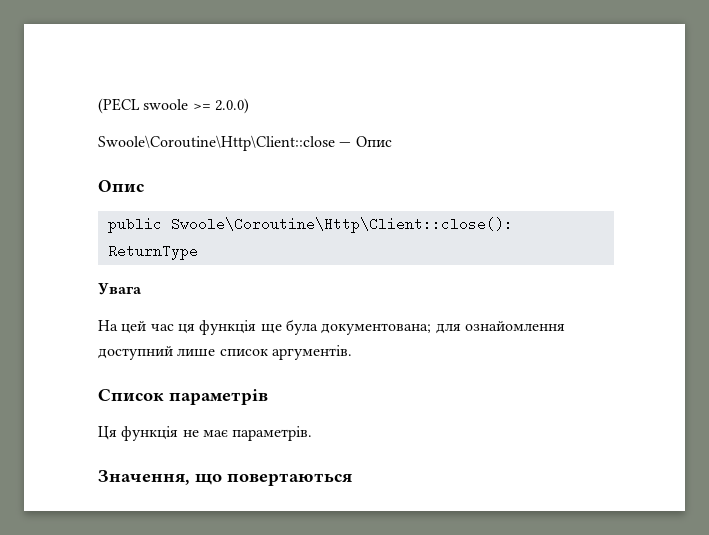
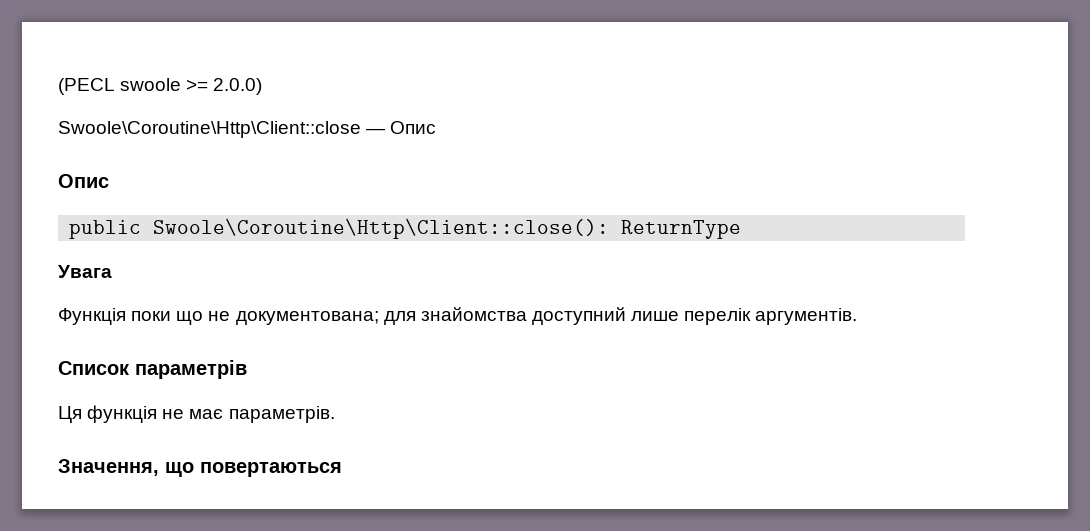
- На цей час ця функція ще була документована; для ознайомлення доступний лише список аргументів.
+ Функція поки що не документована; для знайомства доступний лише перелік аргументів.

